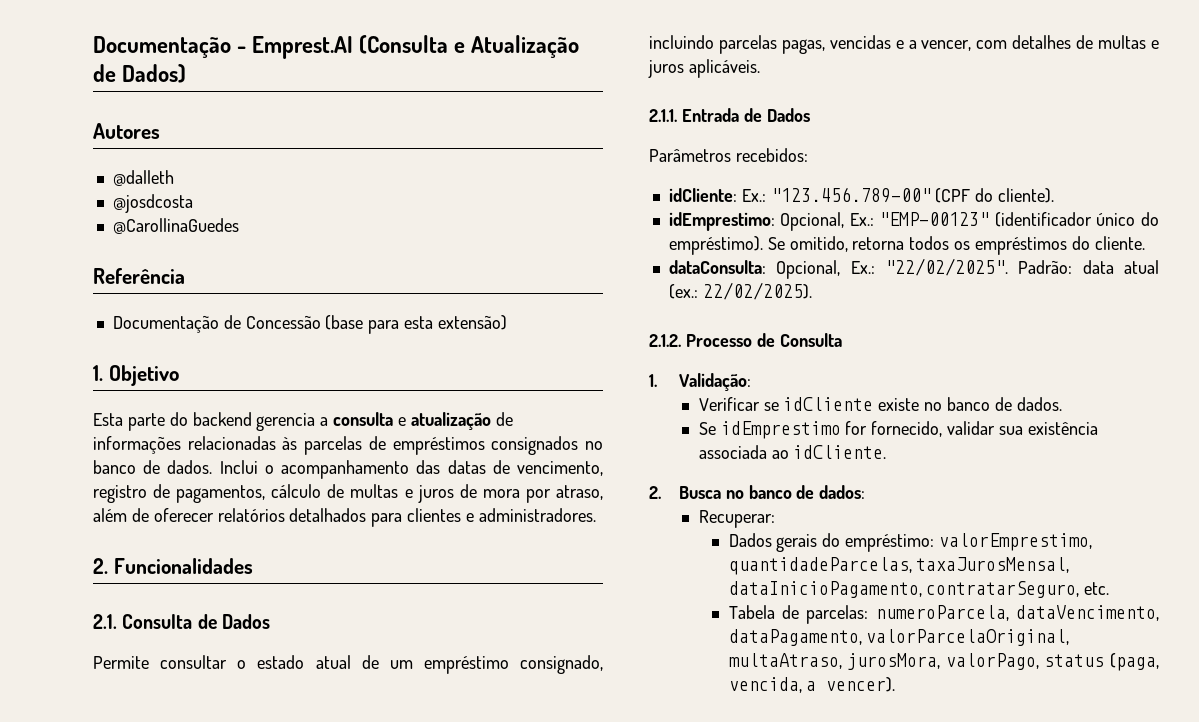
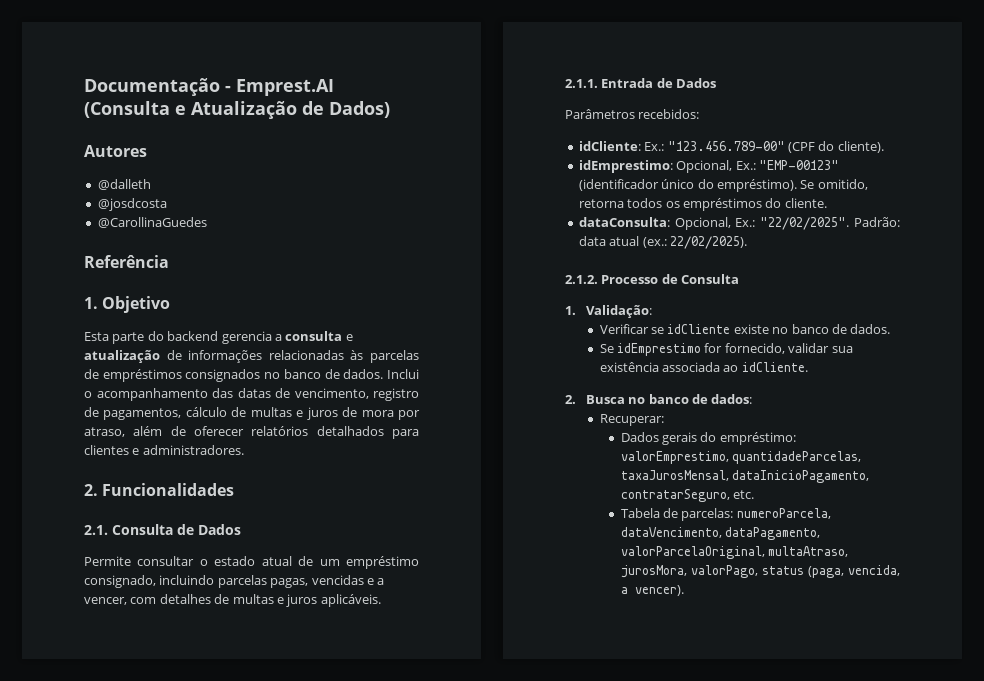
- Documentação de Concessão (base para esta extensão)

